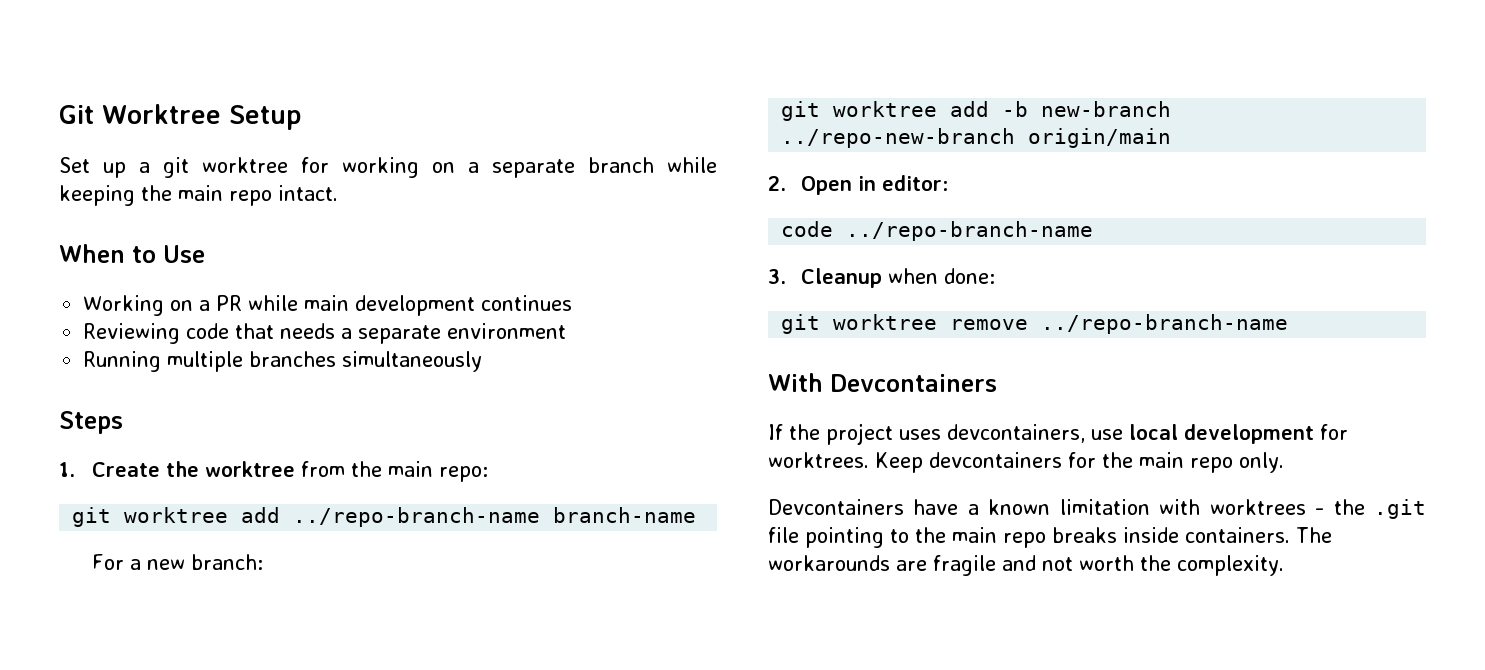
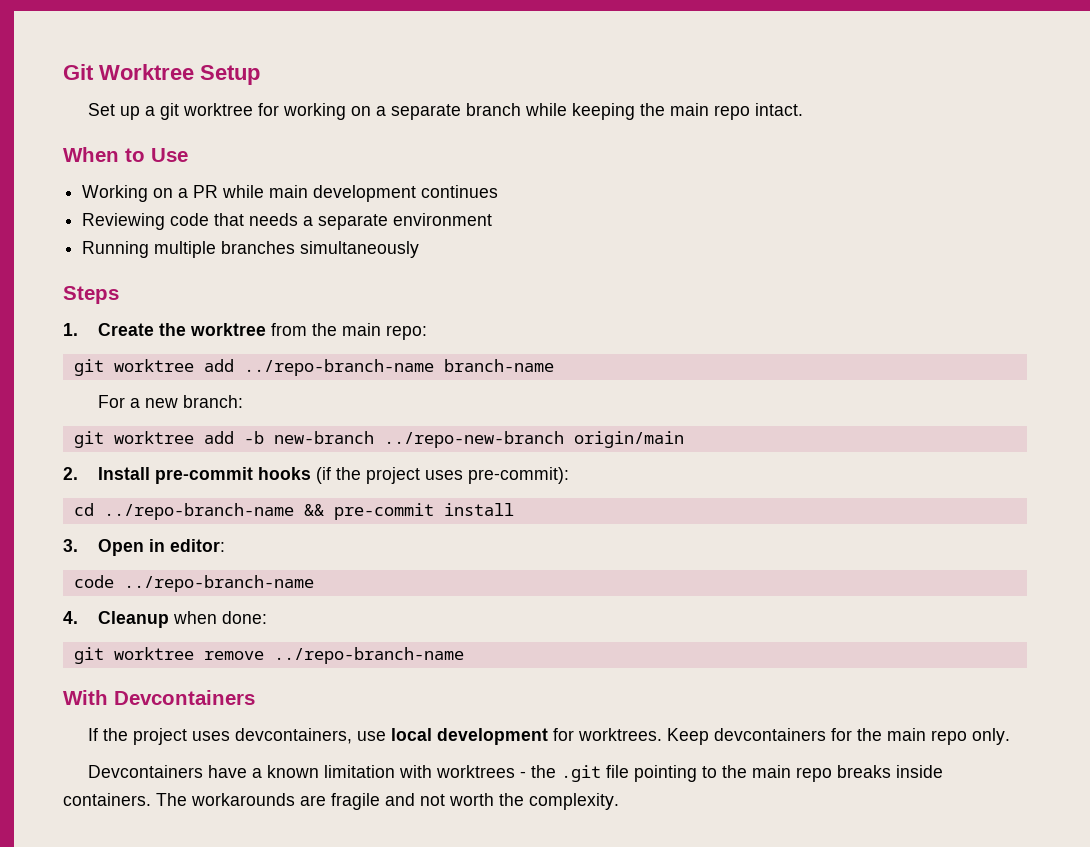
- 2. Open in editor:
+ 2. Install pre-commit hooks (if the project uses pre-commit):
+ cd ../repo-branch-name && pre-commit install
+ 3. Open in editor:
- 3. Cleanup when done:
+ 4. Cleanup when done:

